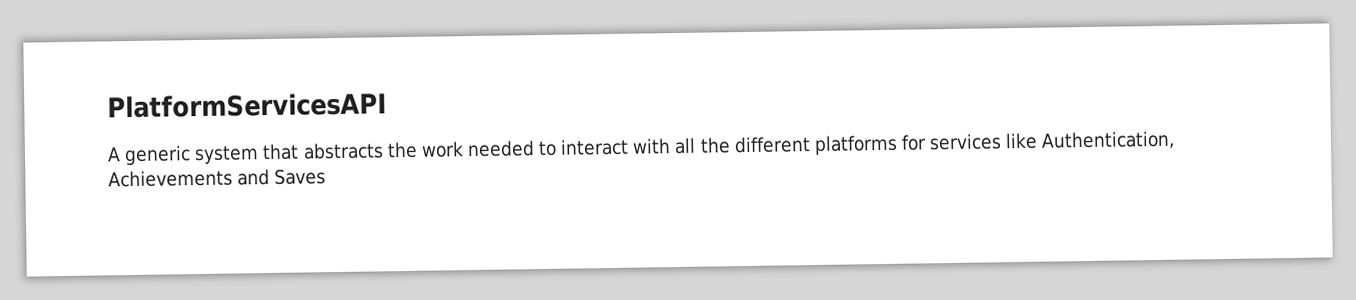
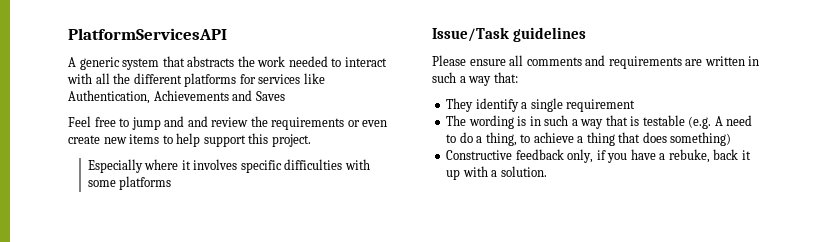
+ Feel free to jump and and review the requirements or even create new items to help support this project.
+ Especially where it involves specific difficulties with some platforms
+ Issue/Task guidelines
+ Please ensure all comments and requirements are written in such a way that:
+ They identify a single requirement
+ The wording is in such a way that is testable (e.g. A need to do a thing, to achieve a thing that does something)
+ Constructive feedback only, if you have a rebuke, back it up with a solution.

